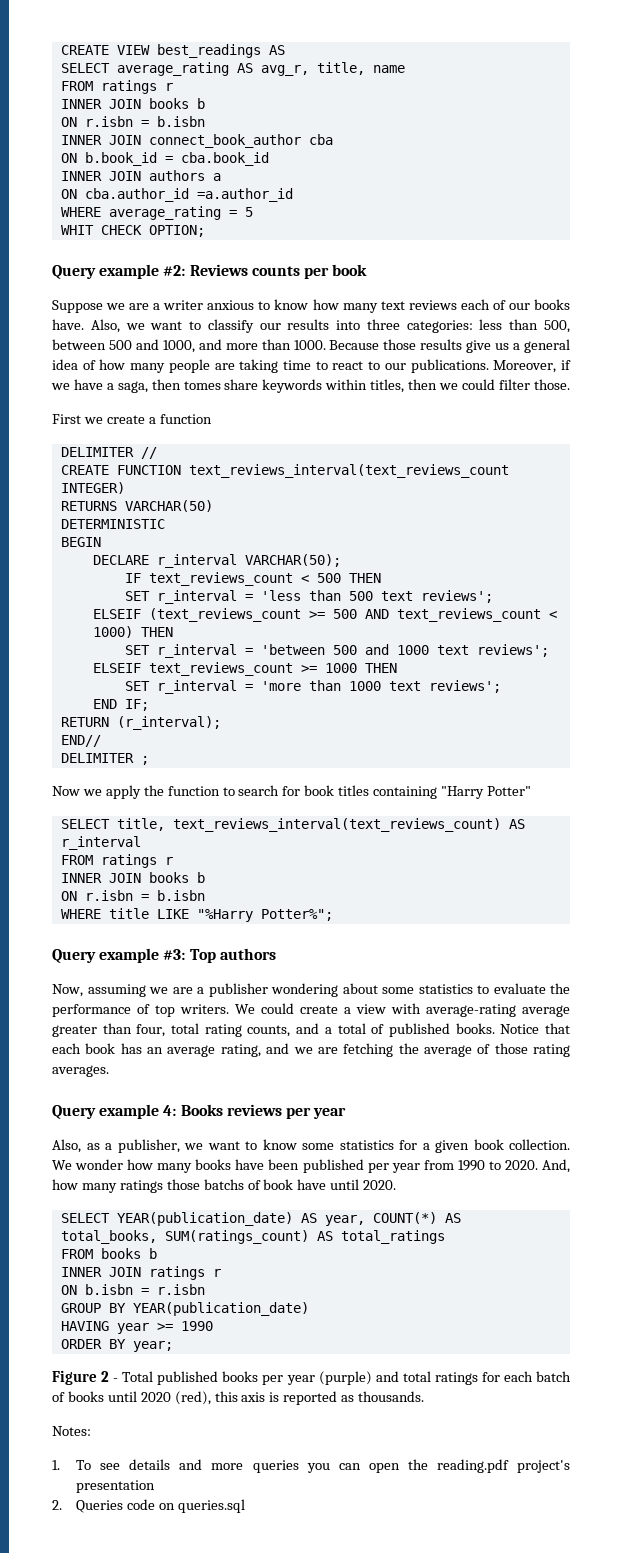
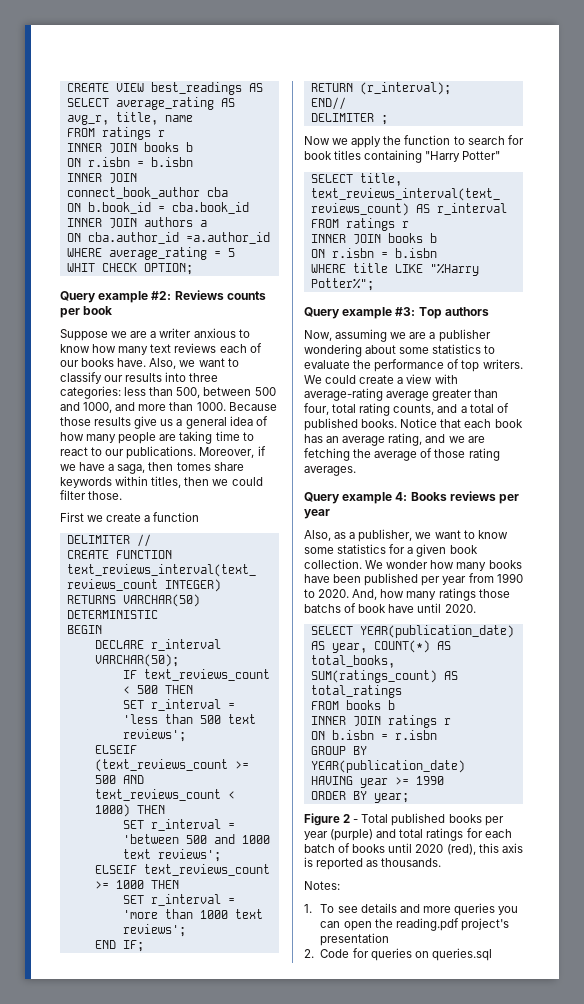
- 2. Queries code on queries.sql
+ 2. Code for queries on queries.sql

